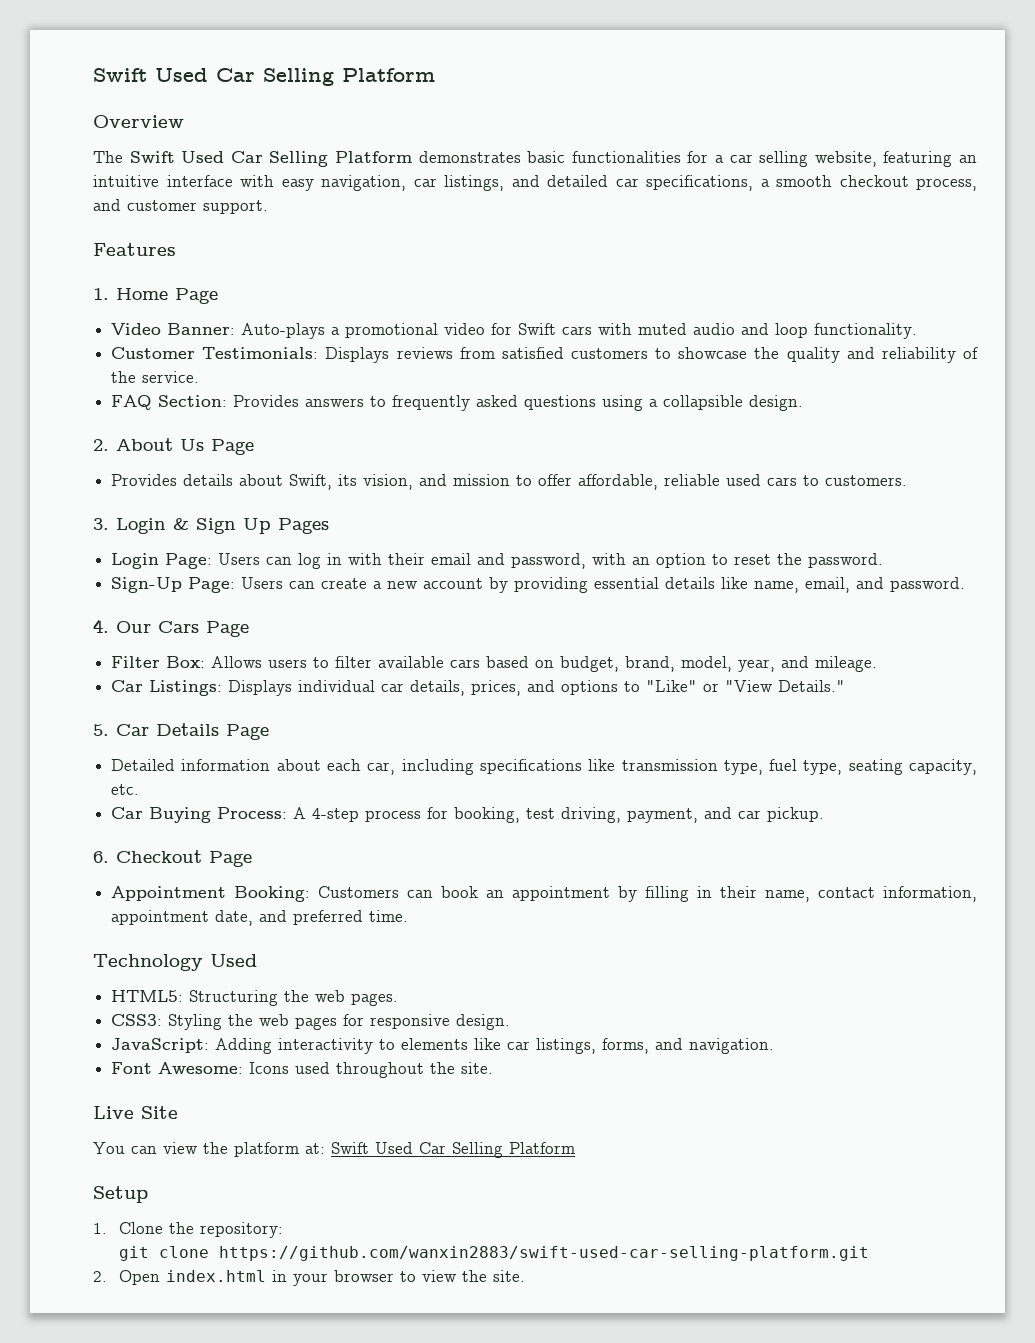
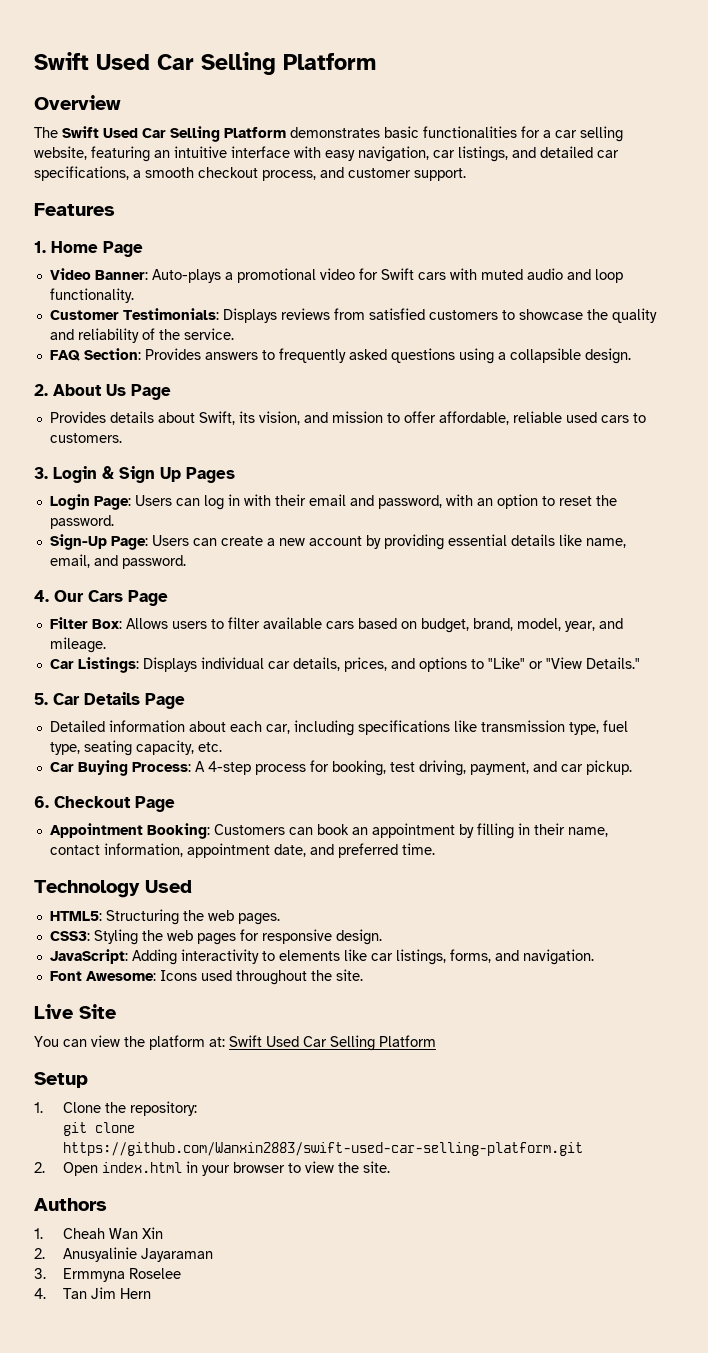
- git clone https://github.com/wanxin2883/swift-used-car-selling-platform.git
+ git clone https://github.com/Wanxin2883/swift-used-car-selling-platform.git
+ Authors
+ 1. Cheah Wan Xin
+ 2. Anusyalinie Jayaraman
+ 3. Ermmyna Roselee
+ 4. Tan Jim Hern

